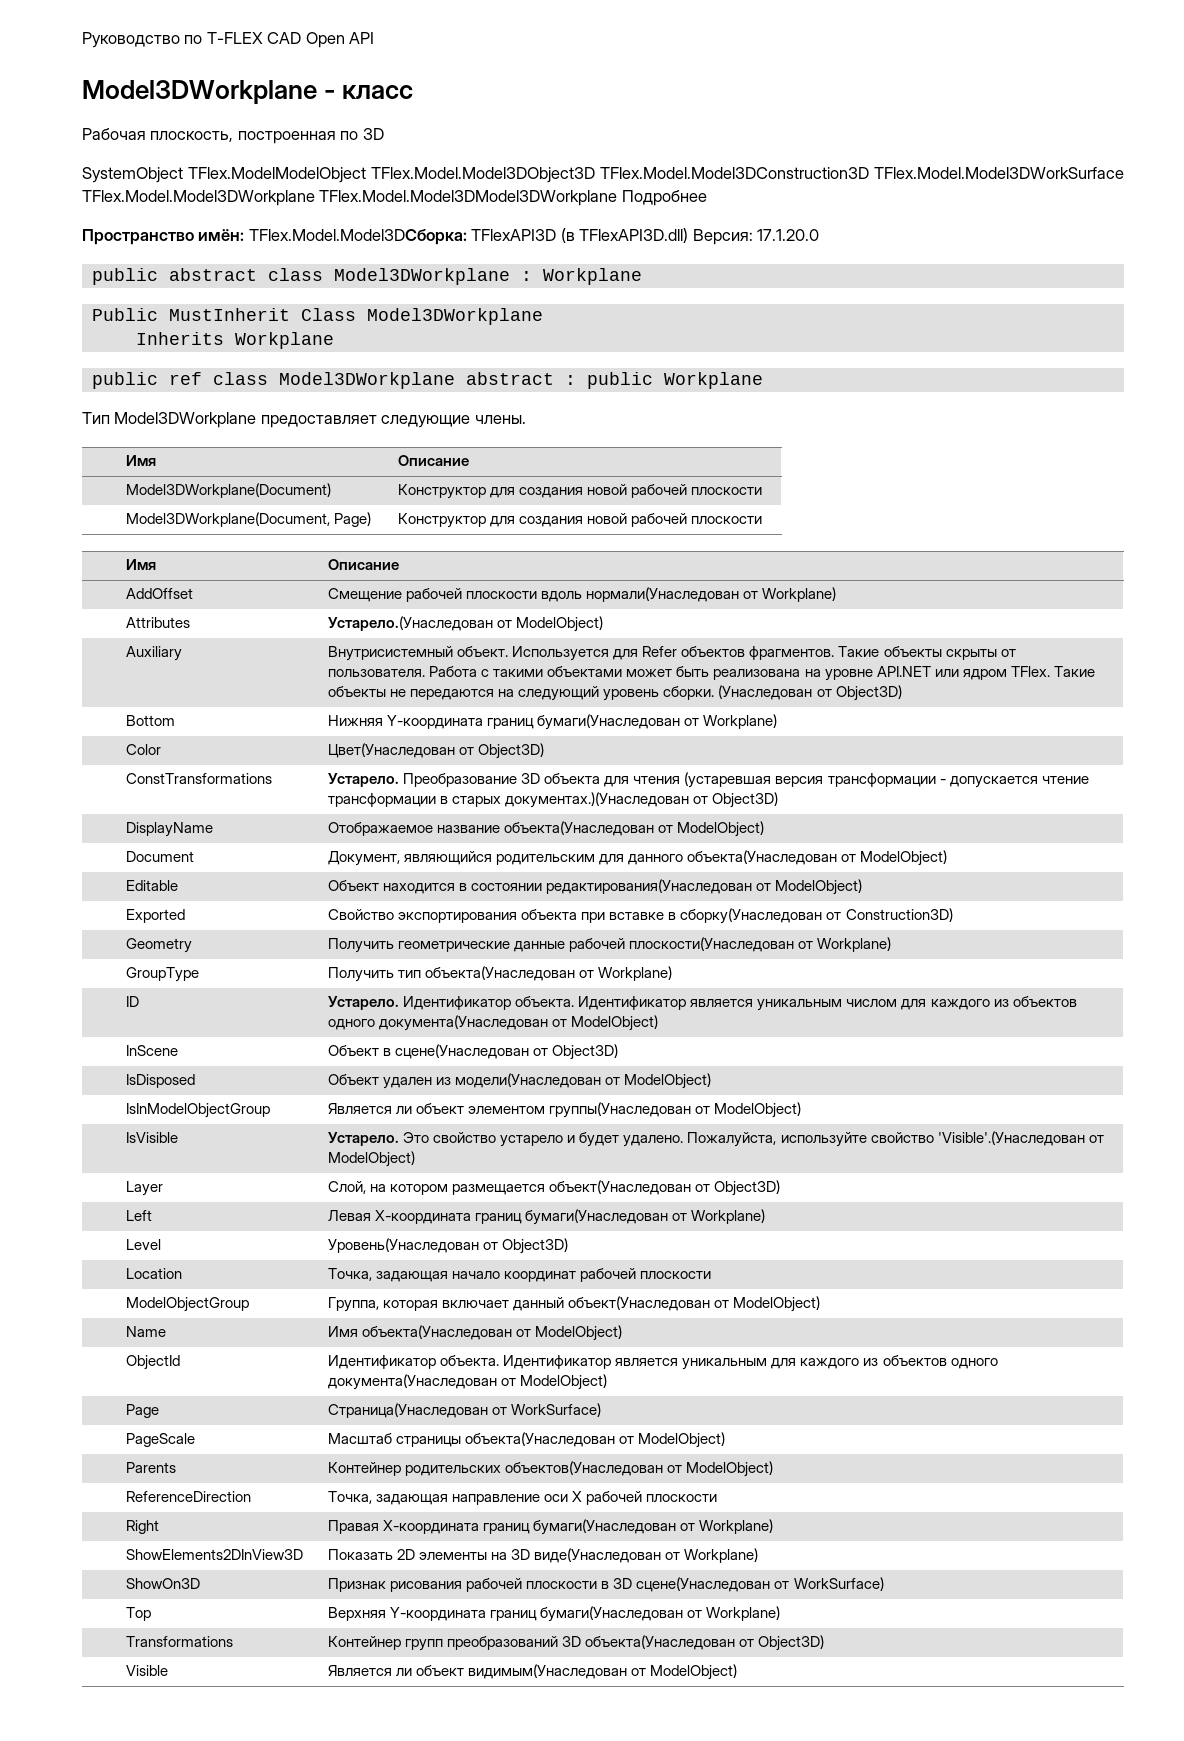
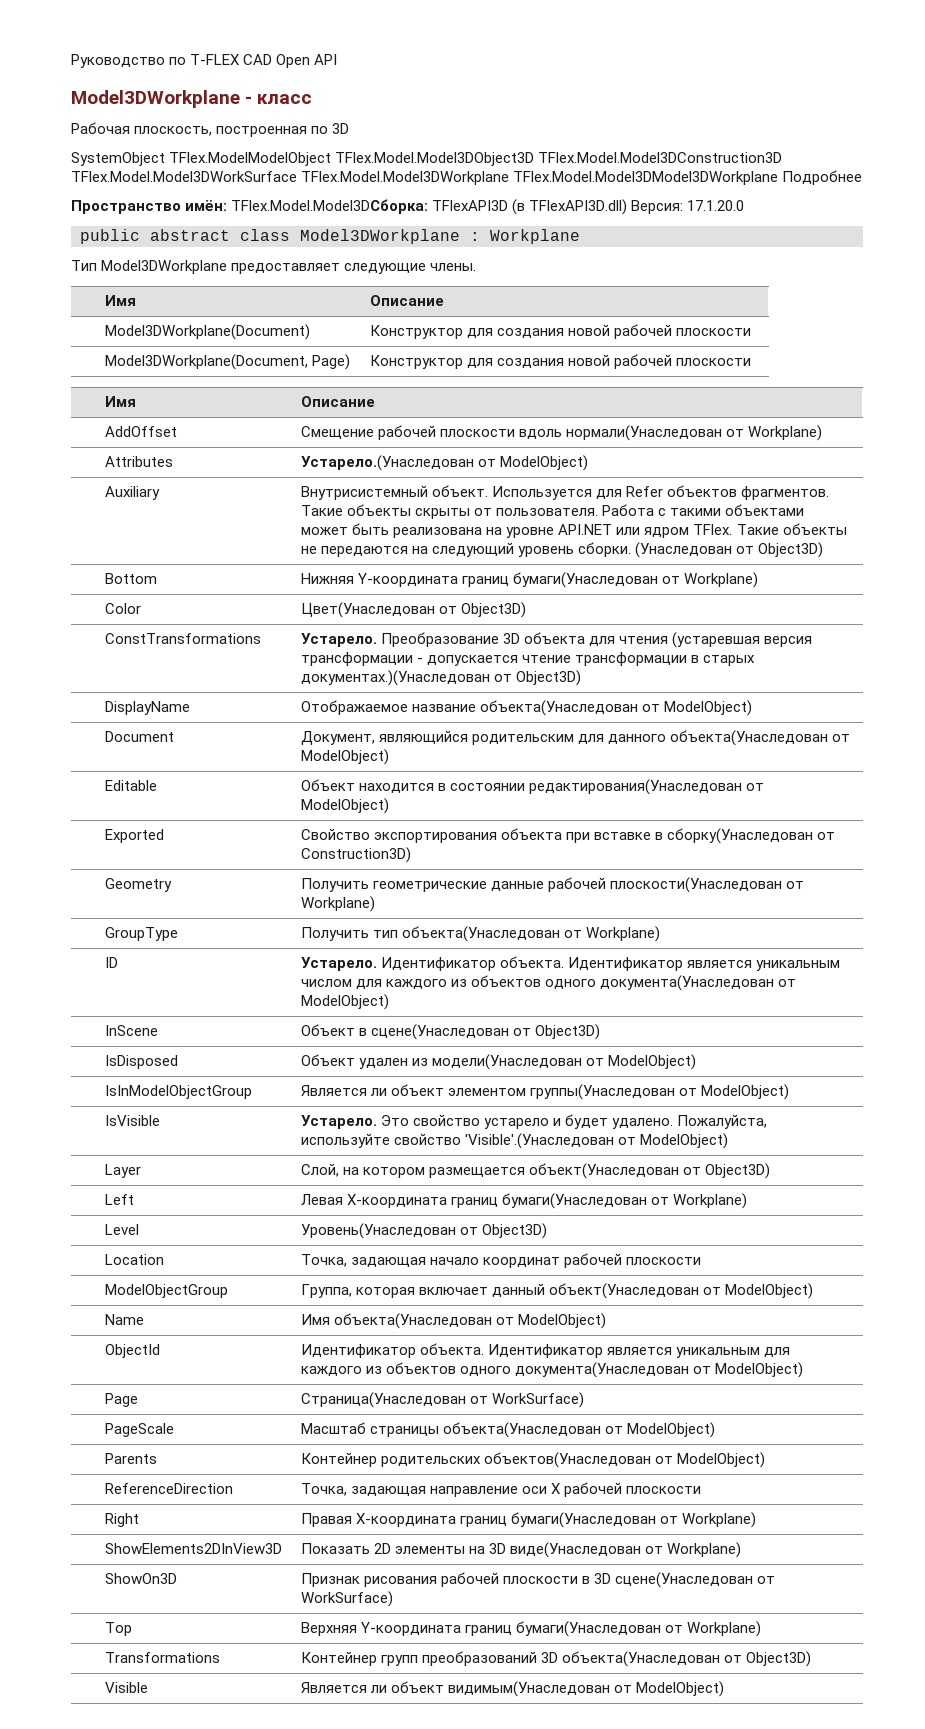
- Public MustInherit Class Model3DWorkplane
- Inherits Workplane
- public ref class Model3DWorkplane abstract : public Workplane

